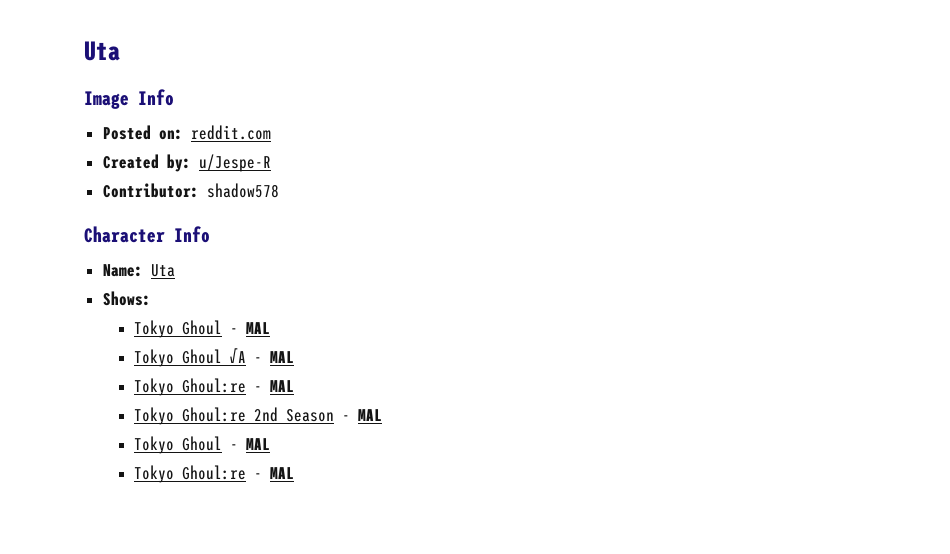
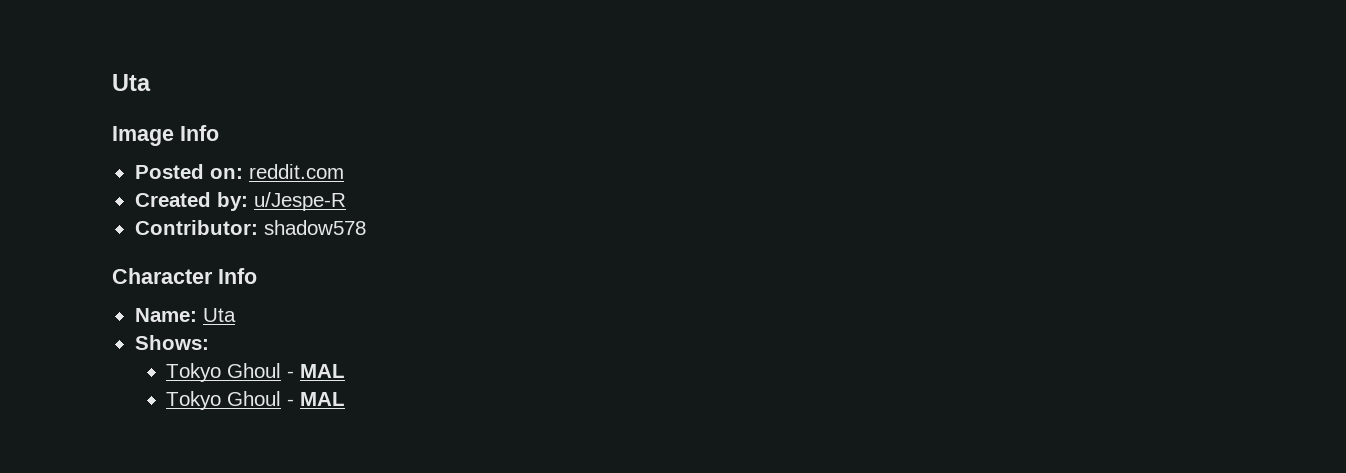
  Shows:
  Tokyo Ghoul - MAL
- Tokyo Ghoul √A - MAL
- Tokyo Ghoul:re - MAL
- Tokyo Ghoul:re 2nd Season - MAL
  Tokyo Ghoul - MAL
- Tokyo Ghoul:re - MAL

